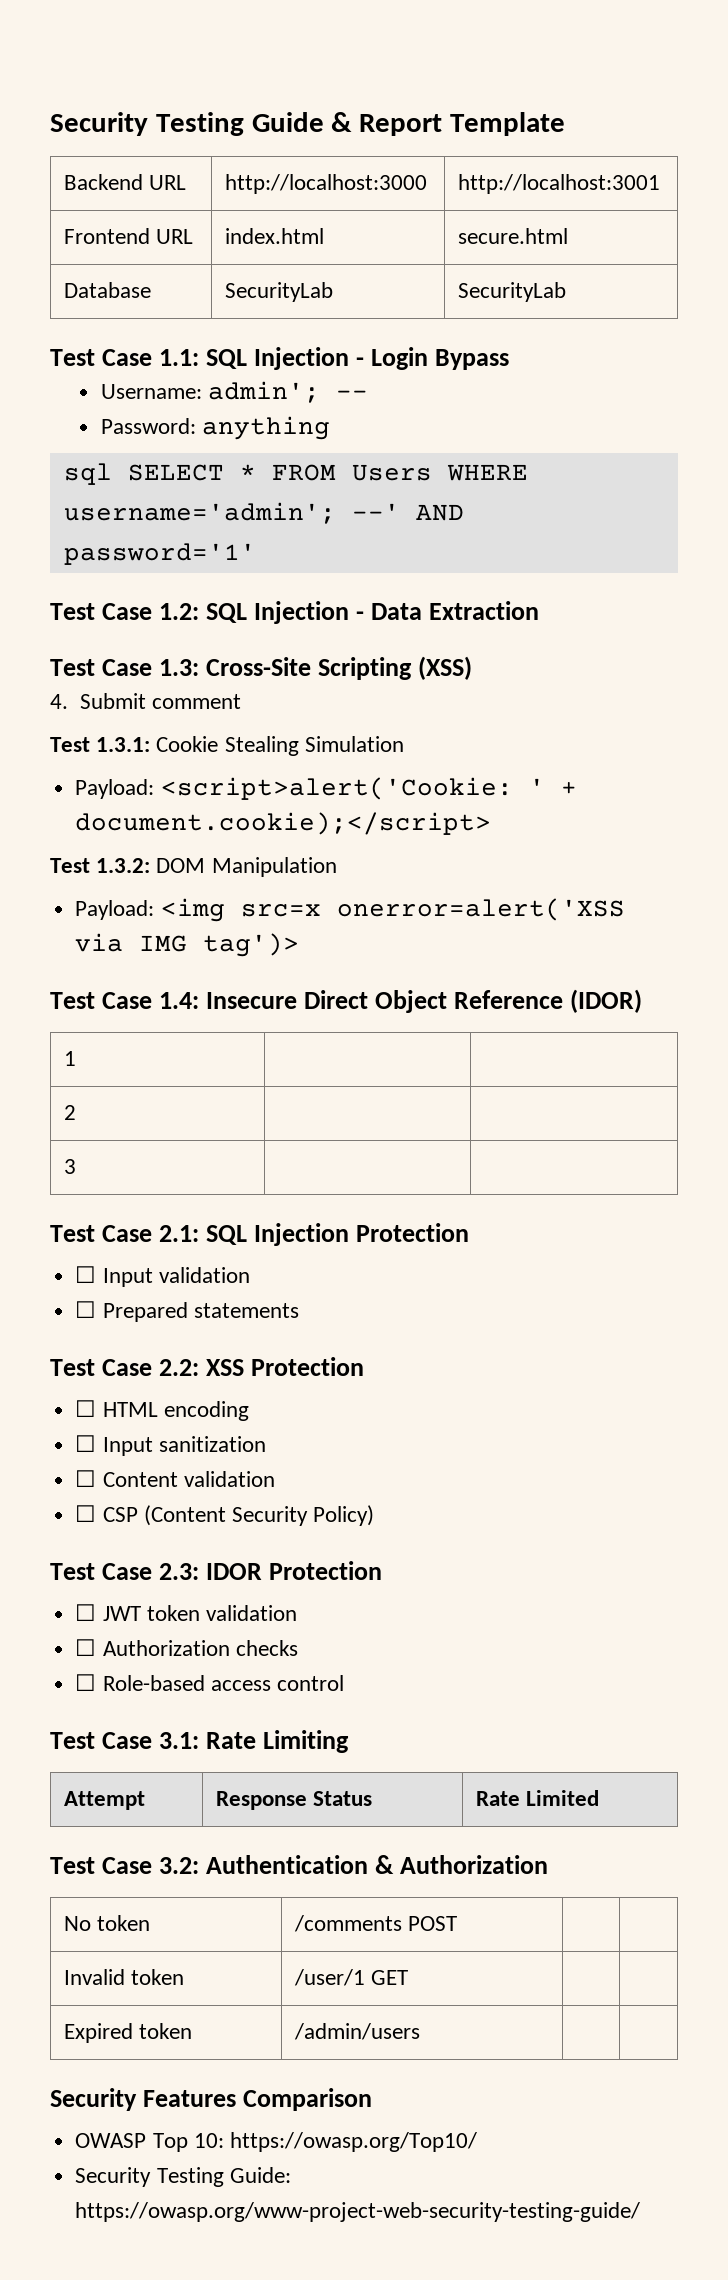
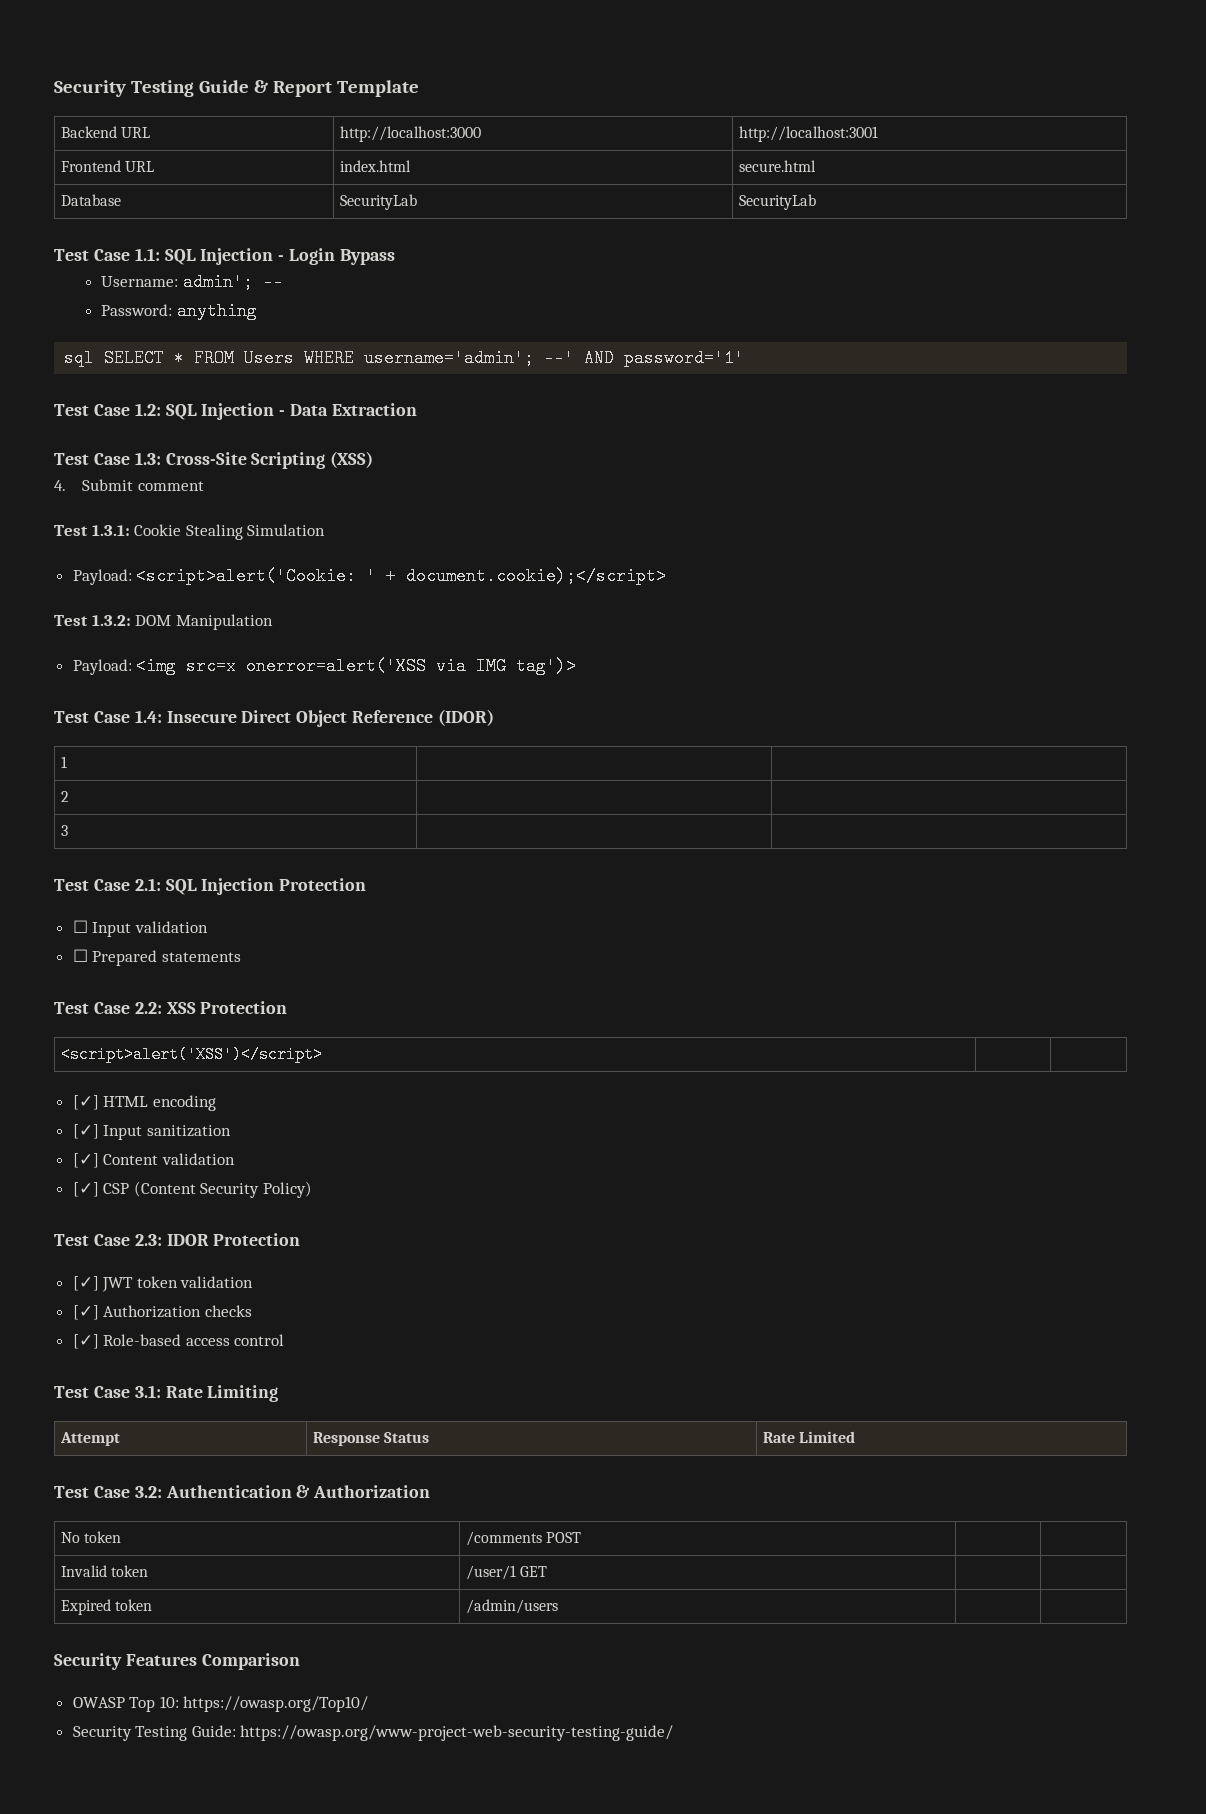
- ☐ HTML encoding
+ <script>alert('XSS')</script> | |
+ [✓] HTML encoding
- ☐ Input sanitization
+ [✓] Input sanitization
- ☐ Content validation
+ [✓] Content validation
- ☐ CSP (Content Security Policy)
+ [✓] CSP (Content Security Policy)
- ☐ JWT token validation
+ [✓] JWT token validation
- ☐ Authorization checks
+ [✓] Authorization checks
- ☐ Role-based access control
+ [✓] Role-based access control

